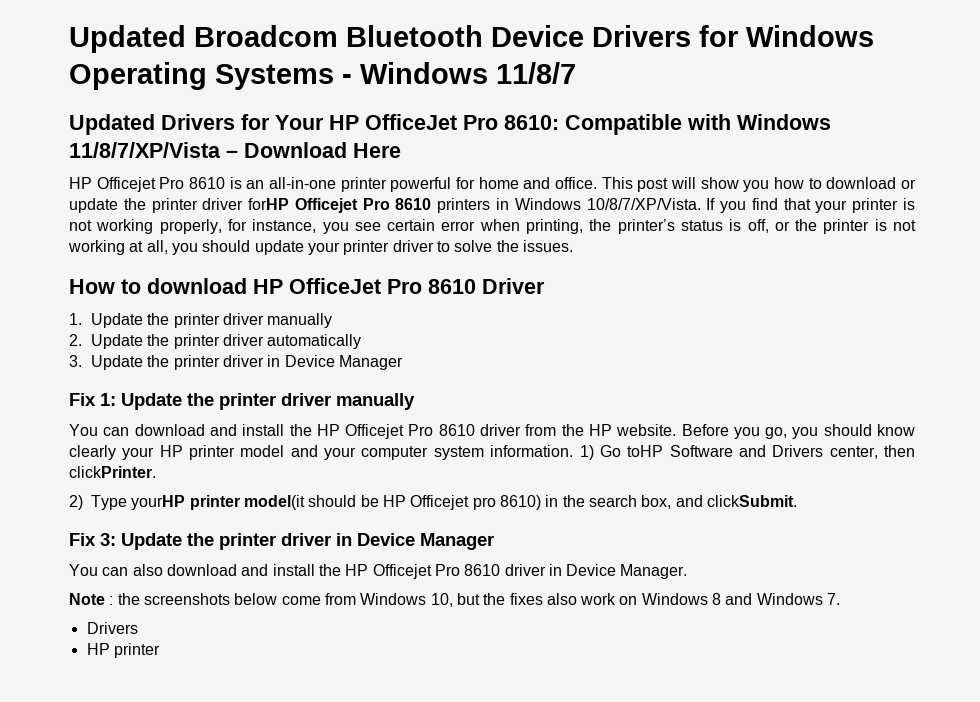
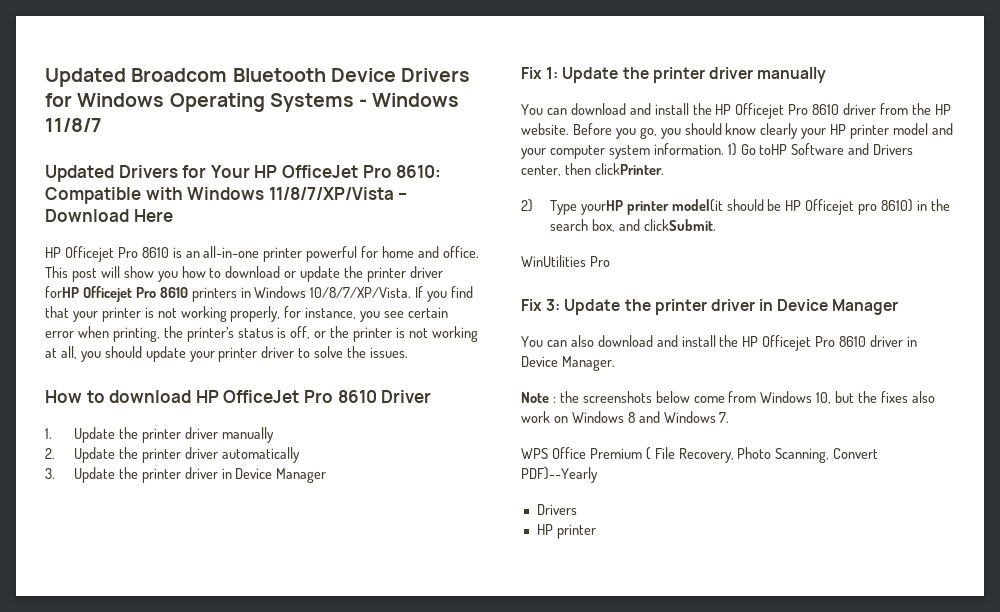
+ WinUtilities Pro
+ WPS Office Premium ( File Recovery, Photo Scanning, Convert PDF)--Yearly

